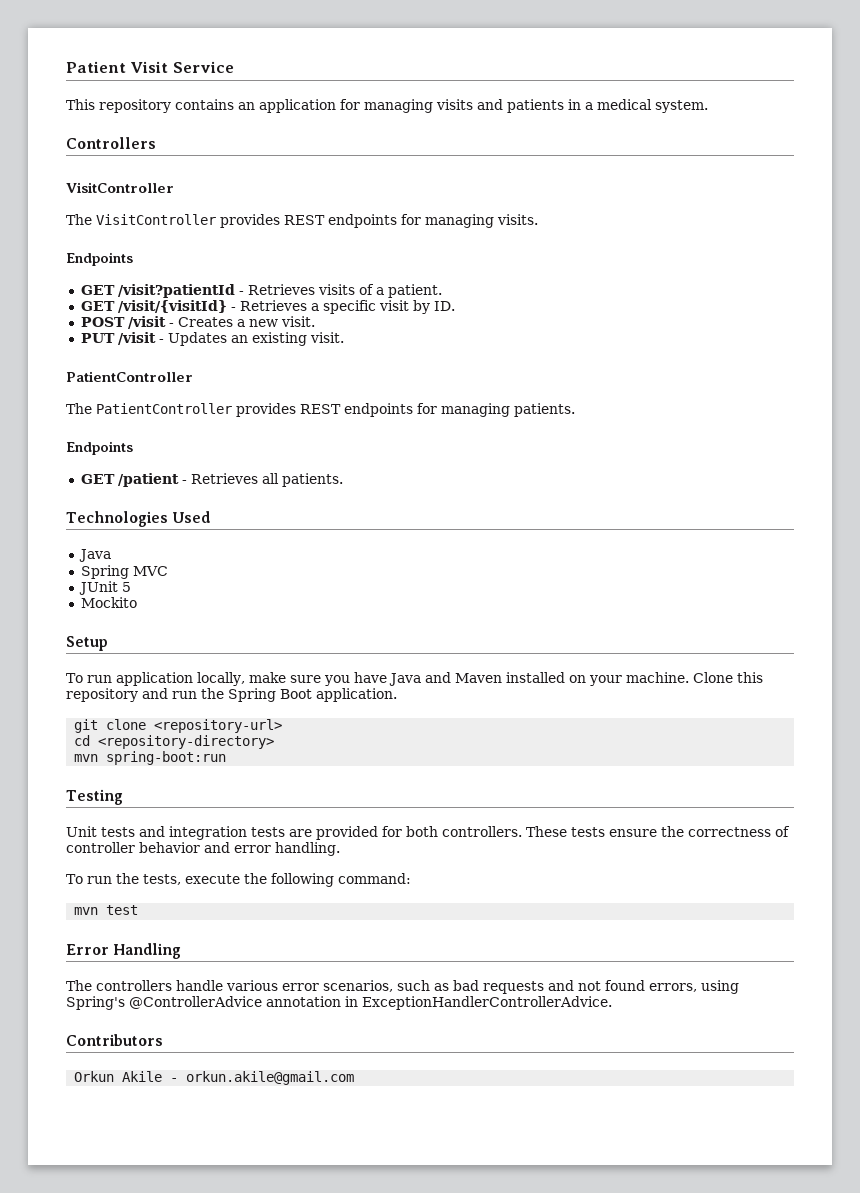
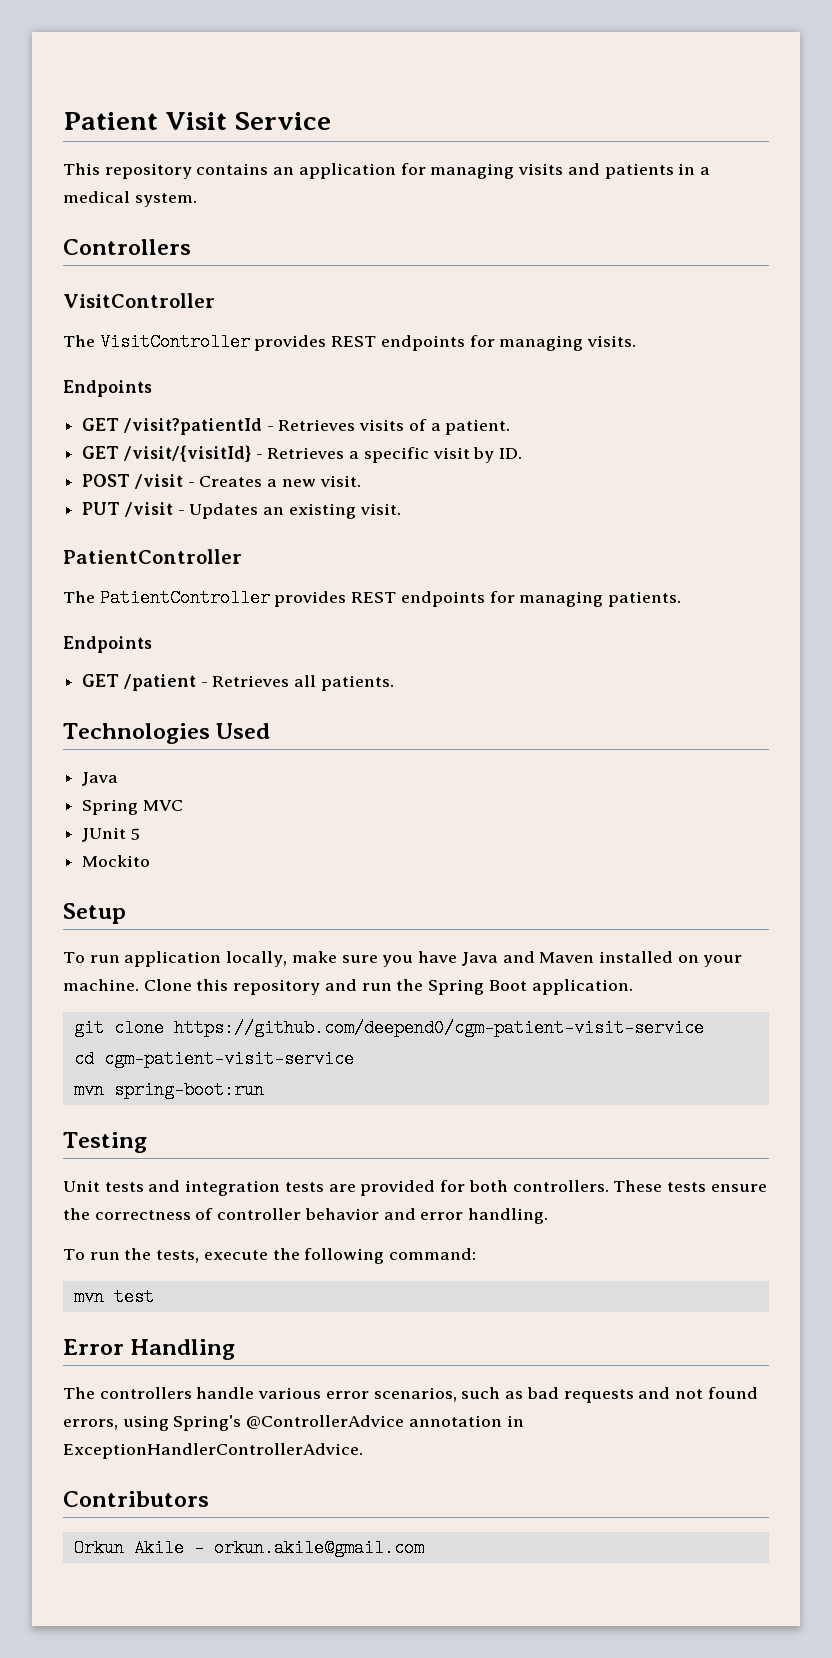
- git clone <repository-url>
+ git clone https://github.com/deepend0/cgm-patient-visit-service
- cd <repository-directory>
+ cd cgm-patient-visit-service

